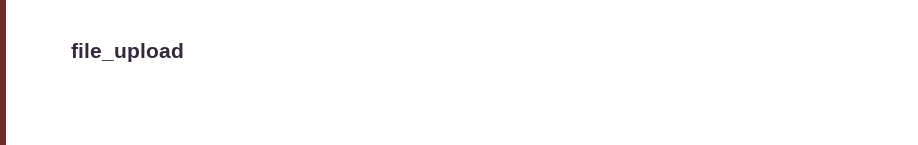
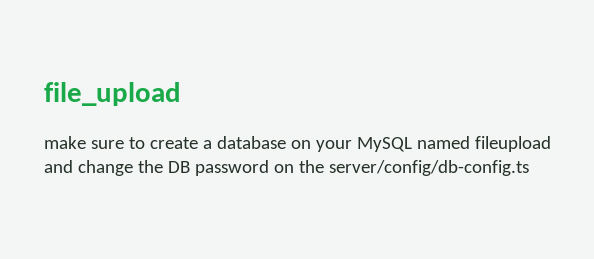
+ make sure to create a database on your MySQL named fileupload and change the DB password on the server/config/db-config.ts

